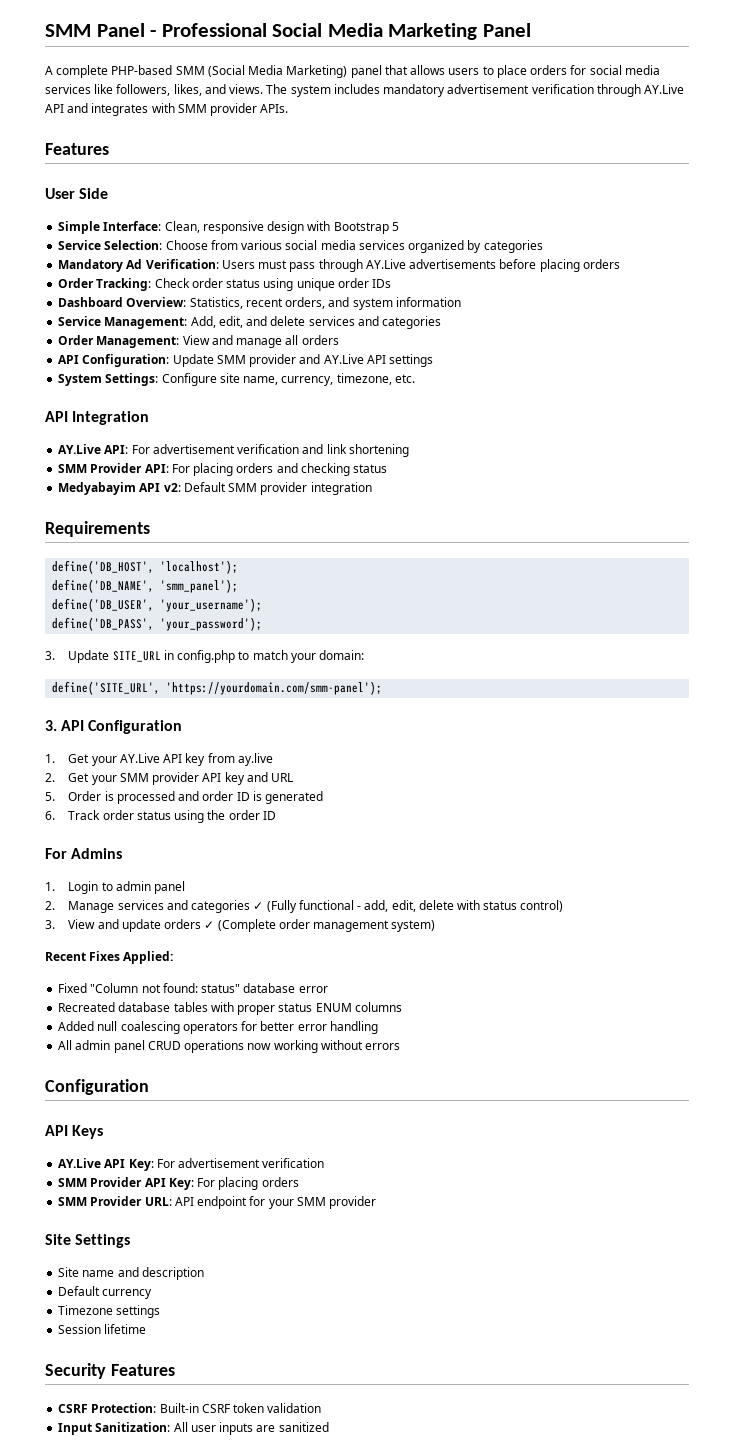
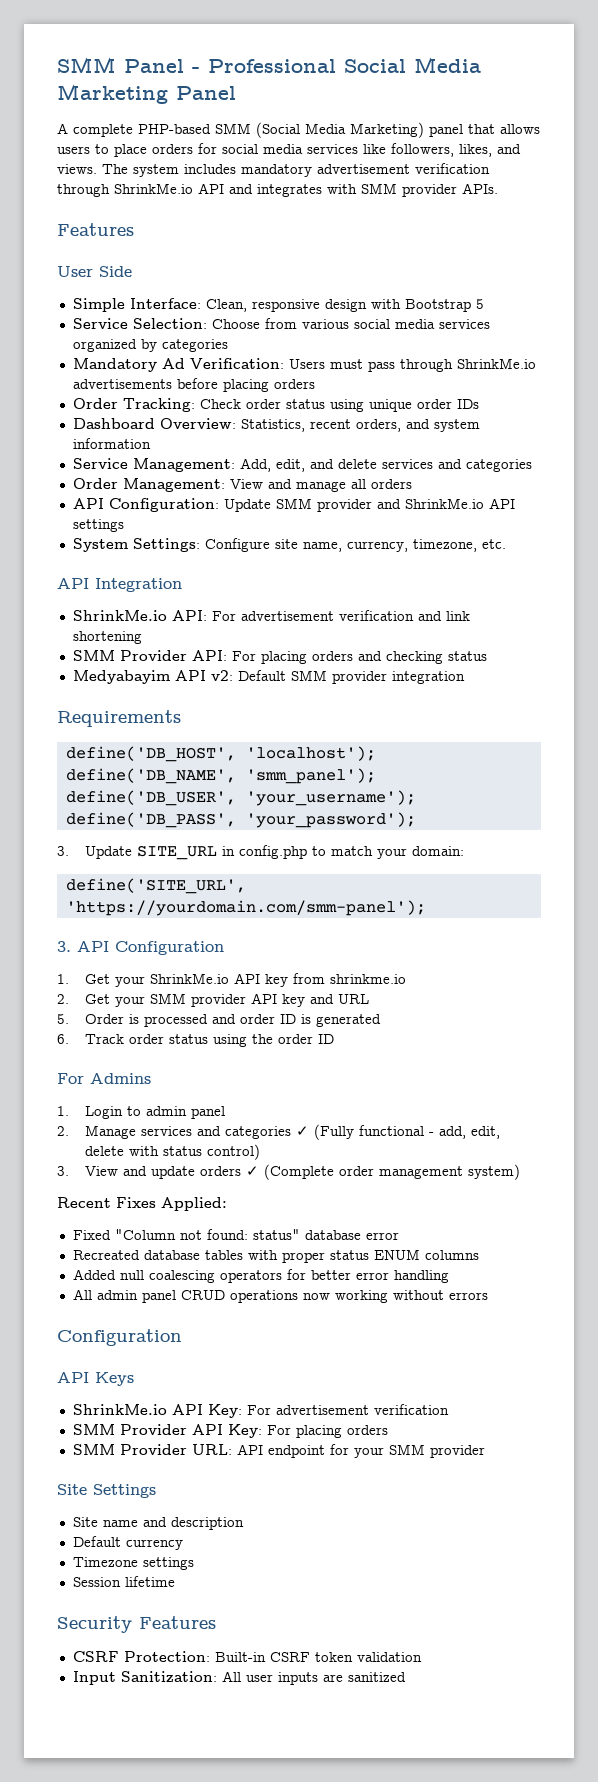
- The system includes mandatory advertisement verification through AY.Live API and integrates with SMM provider APIs.
+ The system includes mandatory advertisement verification through ShrinkMe.io API and integrates with SMM provider APIs.
- Mandatory Ad Verification: Users must pass through AY.Live advertisements before placing orders
+ Mandatory Ad Verification: Users must pass through ShrinkMe.io advertisements before placing orders
- API Configuration: Update SMM provider and AY.Live API settings
+ API Configuration: Update SMM provider and ShrinkMe.io API settings
- AY.Live API: For advertisement verification and link shortening
+ ShrinkMe.io API: For advertisement verification and link shortening
- 1. Get your AY.Live API key from ay.live
+ 1. Get your ShrinkMe.io API key from shrinkme.io
- AY.Live API Key: For advertisement verification
+ ShrinkMe.io API Key: For advertisement verification

